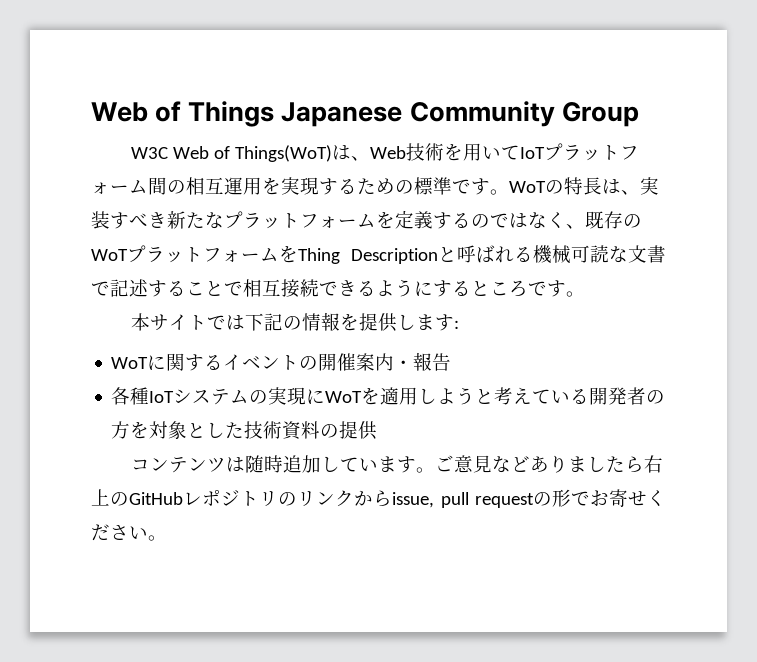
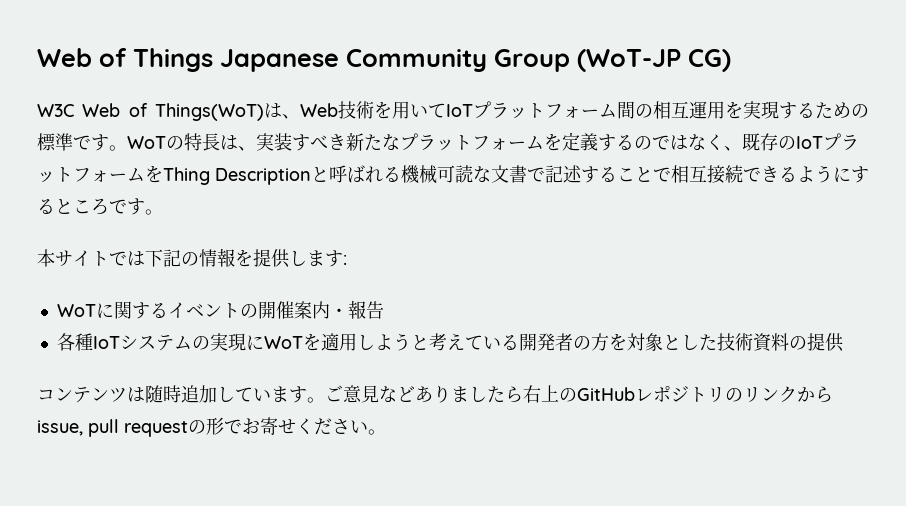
- Web of Things Japanese Community Group
+ Web of Things Japanese Community Group (WoT-JP CG)
- WoTの特長は、実装すべき新たなプラットフォームを定義するのではなく、既存のWoTプラットフォームをThing Descriptionと呼ばれる機械可読な文書で記述することで相互接続できるようにするところです。
+ WoTの特長は、実装すべき新たなプラットフォームを定義するのではなく、既存のIoTプラットフォームをThing Descriptionと呼ばれる機械可読な文書で記述することで相互接続できるようにするところです。

